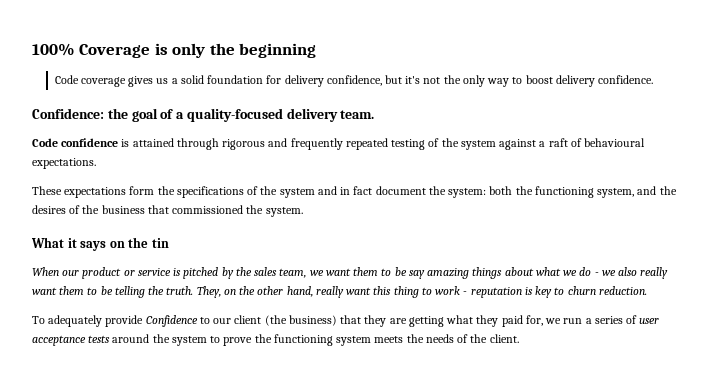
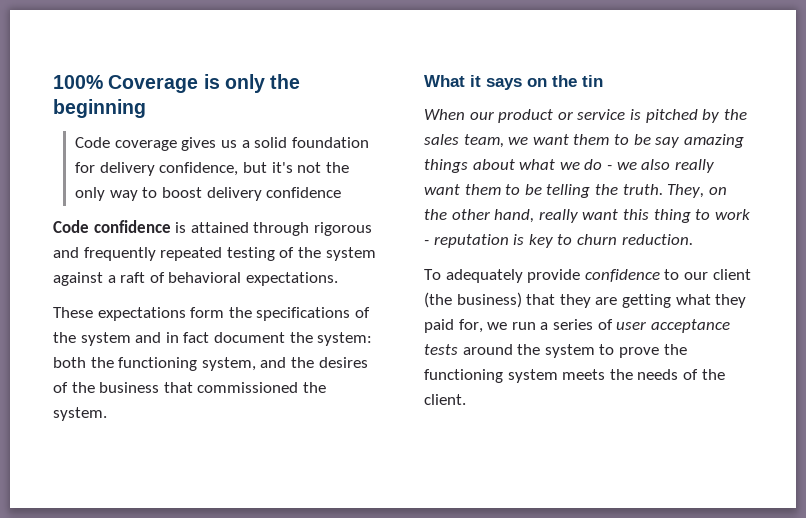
- Code coverage gives us a solid foundation for delivery confidence, but it's not the only way to boost delivery confidence.
- Confidence: the goal of a quality-focused delivery team.
+ Code coverage gives us a solid foundation for delivery confidence, but it's not the only way to boost delivery confidence
- Code confidence is attained through rigorous and frequently repeated testing of the system against a raft of behavioural expectations.
+ Code confidence is attained through rigorous and frequently repeated testing of the system against a raft of behavioral expectations.
- To adequately provide Confidence to our client (the business) that they are getting what they paid for, we run a series of user acceptance tests around the system to prove the functioning system meets the needs of the client.
+ To adequately provide confidence to our client (the business) that they are getting what they paid for, we run a series of user acceptance tests around the system to prove the functioning system meets the needs of the client.

